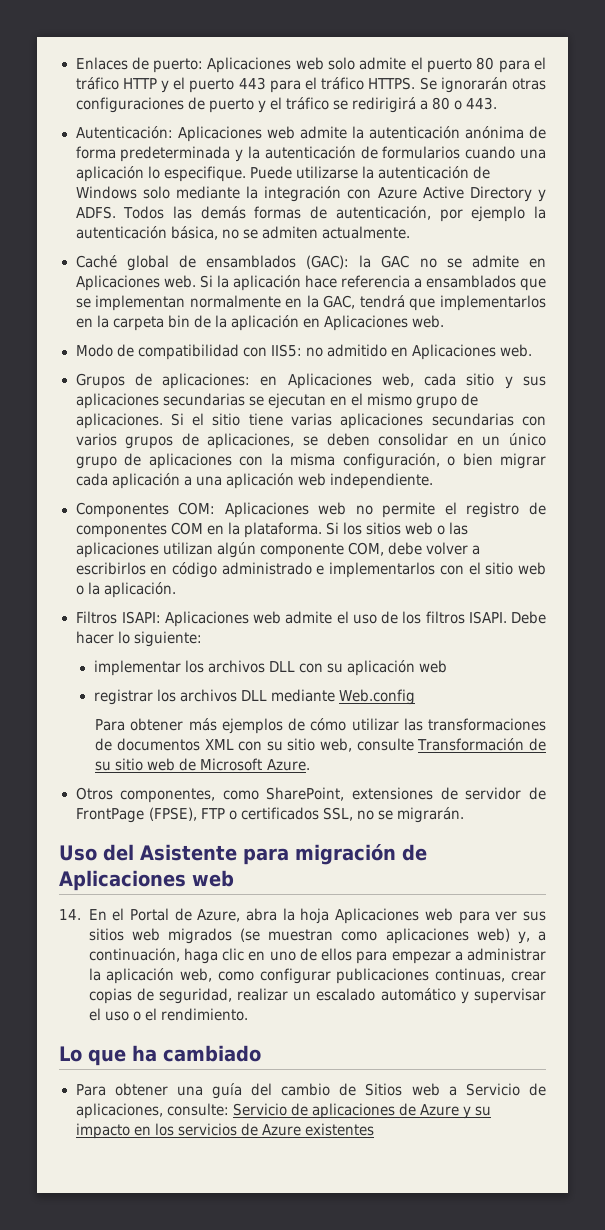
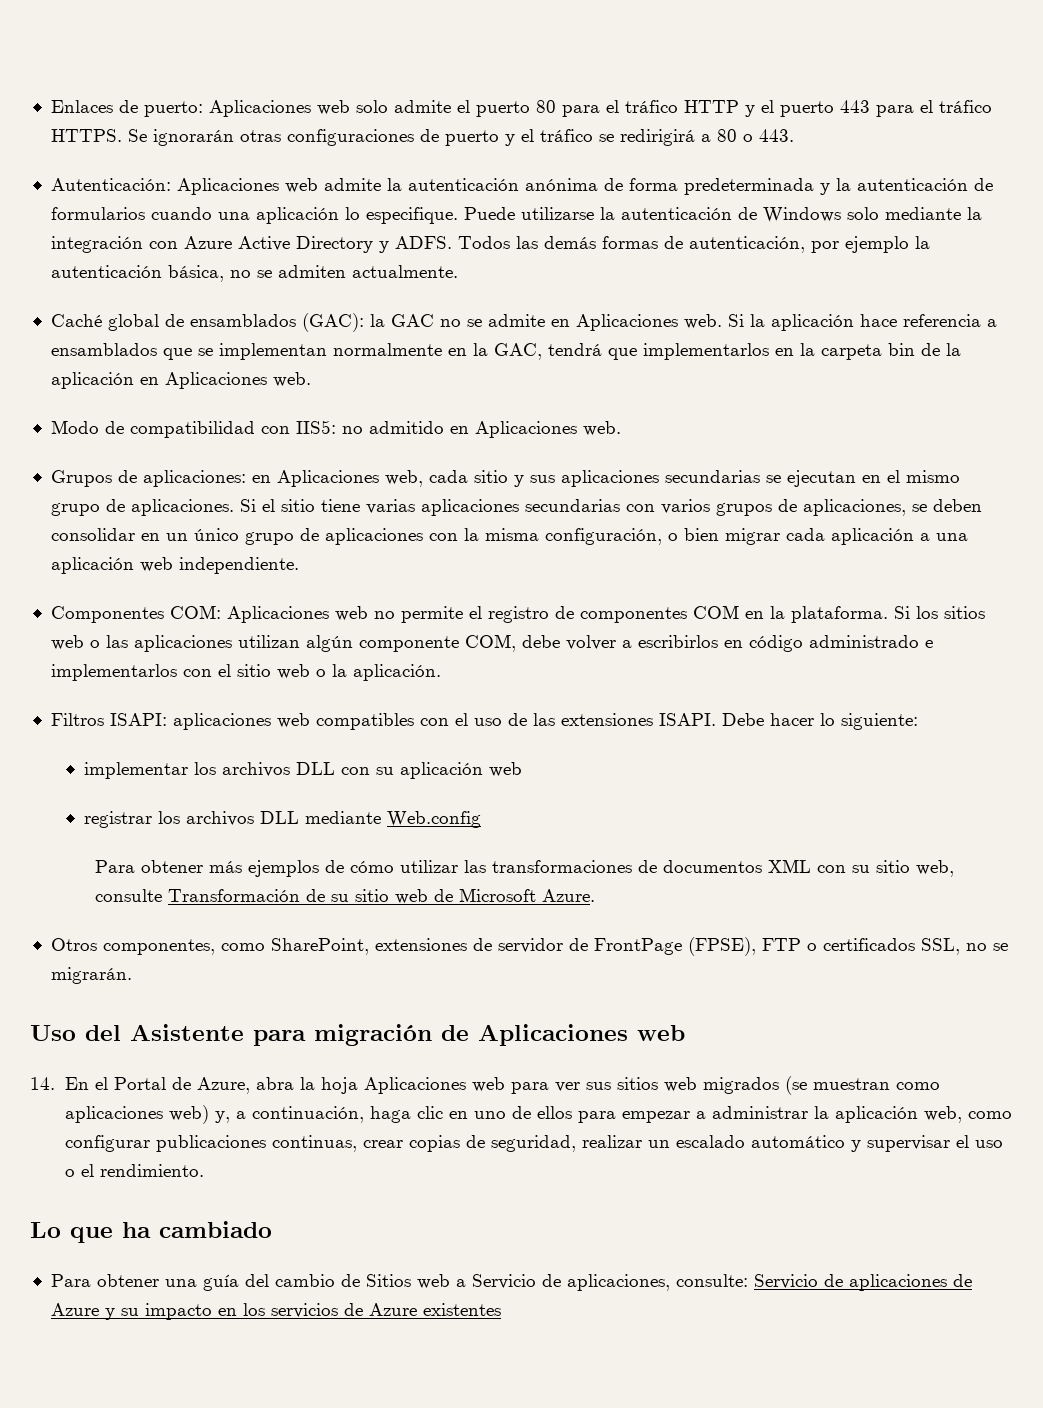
- Filtros ISAPI: Aplicaciones web admite el uso de los filtros ISAPI.
+ Filtros ISAPI: aplicaciones web compatibles con el uso de las extensiones ISAPI.

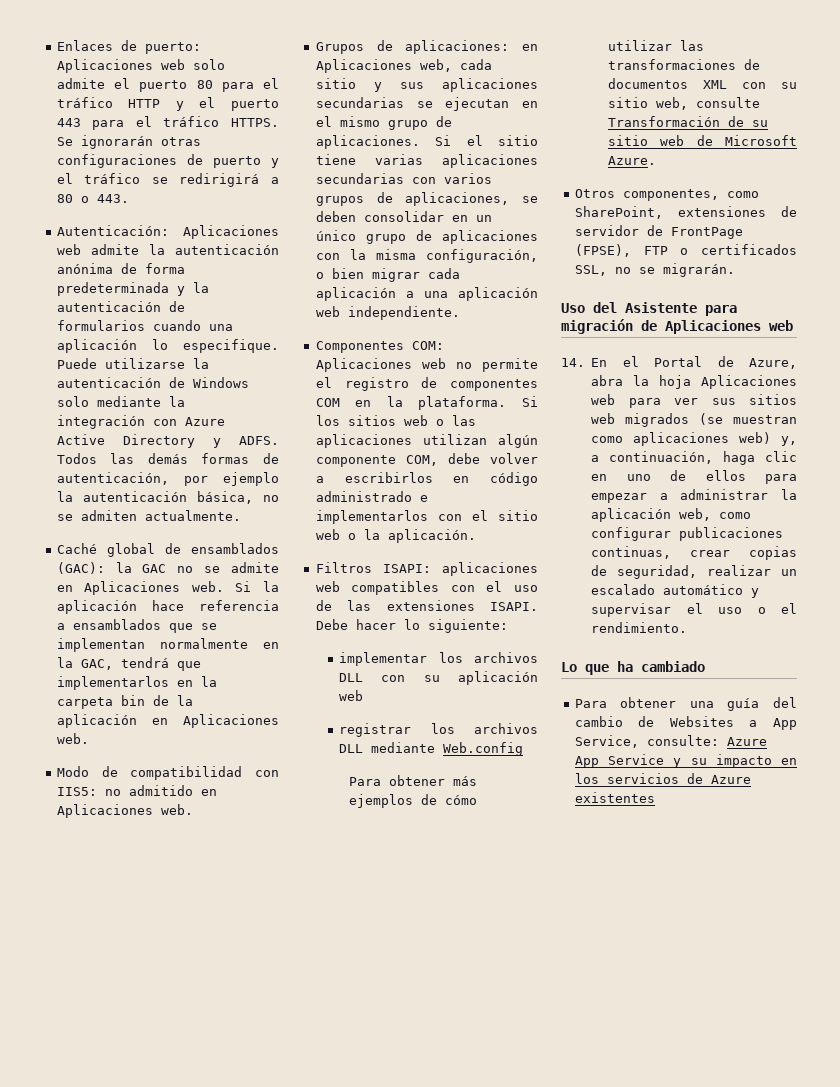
- Para obtener una guía del cambio de Sitios web a Servicio de aplicaciones, consulte: Servicio de aplicaciones de Azure y su impacto en los servicios de Azure existentes
+ Para obtener una guía del cambio de Websites a App Service, consulte: Azure App Service y su impacto en los servicios de Azure existentes

